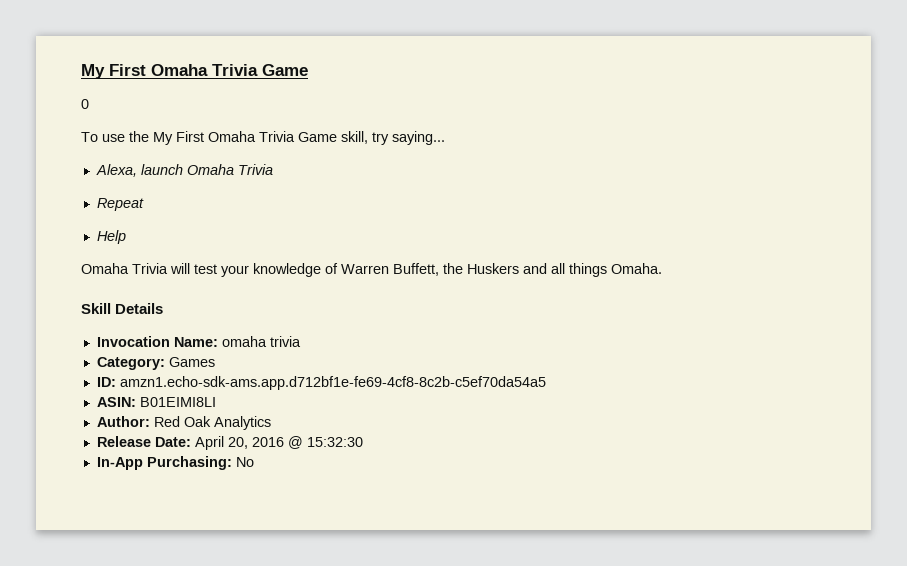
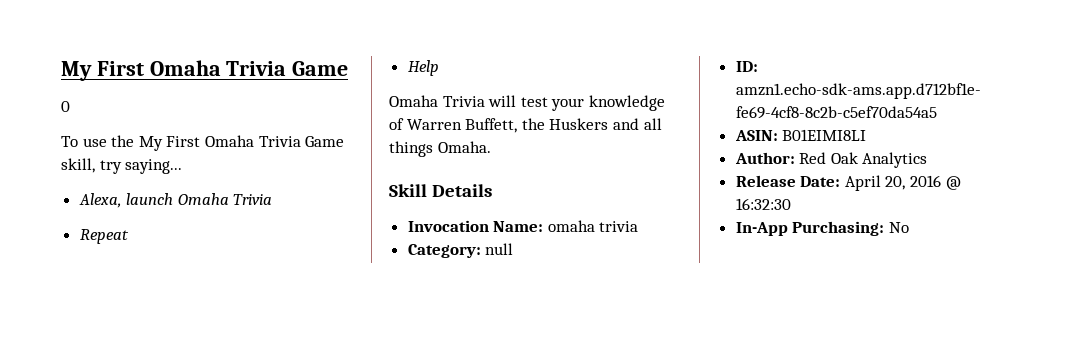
- Category: Games
+ Category: null
- Release Date: April 20, 2016 @ 15:32:30
+ Release Date: April 20, 2016 @ 16:32:30

